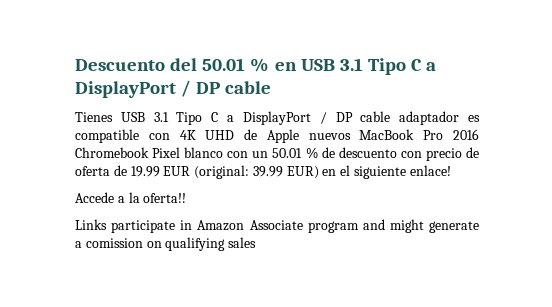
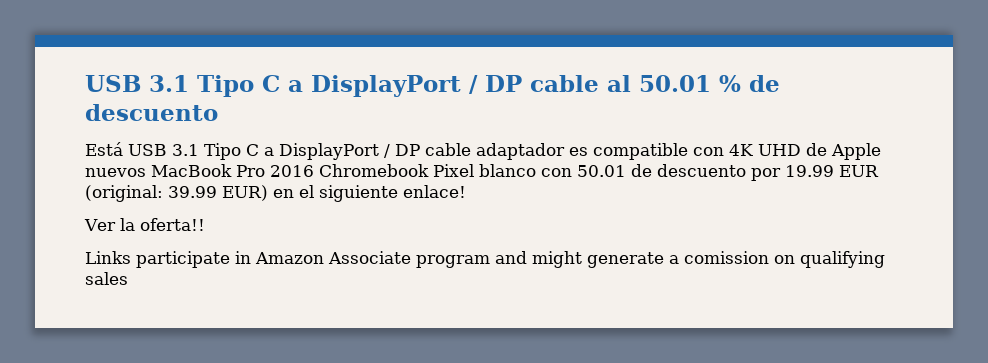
- Descuento del 50.01 % en USB 3.1 Tipo C a DisplayPort / DP cable
- Tienes USB 3.1 Tipo C a DisplayPort / DP cable adaptador es compatible con 4K UHD de Apple nuevos MacBook Pro 2016 Chromebook Pixel blanco con un 50.01 % de descuento con precio de oferta de 19.99 EUR (original: 39.99 EUR) en el siguiente enlace!
+ USB 3.1 Tipo C a DisplayPort / DP cable al 50.01 % de descuento
+ Está USB 3.1 Tipo C a DisplayPort / DP cable adaptador es compatible con 4K UHD de Apple nuevos MacBook Pro 2016 Chromebook Pixel blanco con 50.01 de descuento por 19.99 EUR (original: 39.99 EUR) en el siguiente enlace!
- Accede a la oferta!!
+ Ver la oferta!!

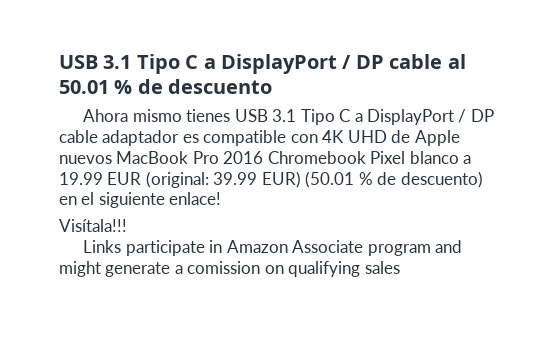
- Está USB 3.1 Tipo C a DisplayPort / DP cable adaptador es compatible con 4K UHD de Apple nuevos MacBook Pro 2016 Chromebook Pixel blanco con 50.01 de descuento por 19.99 EUR (original: 39.99 EUR) en el siguiente enlace!
+ Ahora mismo tienes USB 3.1 Tipo C a DisplayPort / DP cable adaptador es compatible con 4K UHD de Apple nuevos MacBook Pro 2016 Chromebook Pixel blanco a 19.99 EUR (original: 39.99 EUR) (50.01 % de descuento) en el siguiente enlace!
- Ver la oferta!!
+ Visítala!!!

